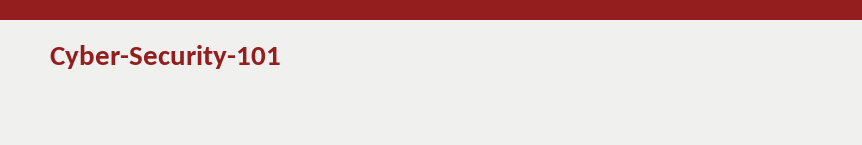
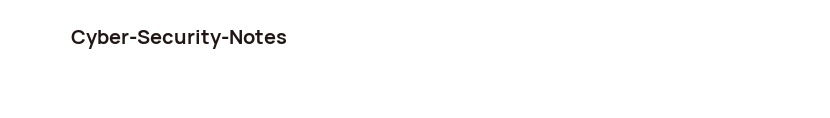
- Cyber-Security-101
+ Cyber-Security-Notes

